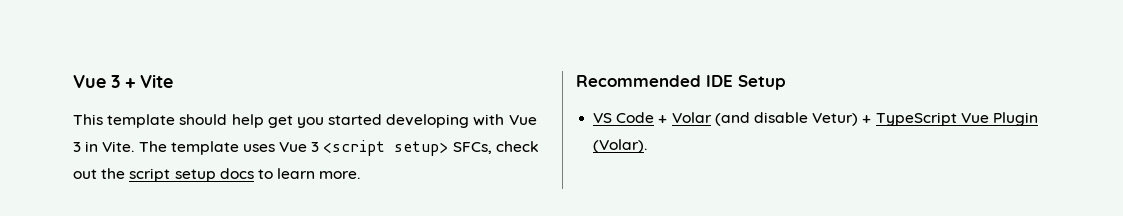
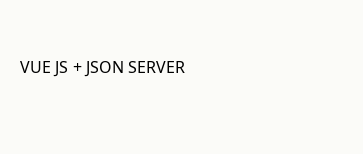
- Vue 3 + Vite
- This template should help get you started developing with Vue 3 in Vite. The template uses Vue 3 <script setup> SFCs, check out the script setup docs to learn more.
- Recommended IDE Setup
- VS Code + Volar (and disable Vetur) + TypeScript Vue Plugin (Volar).
+ VUE JS + JSON SERVER

